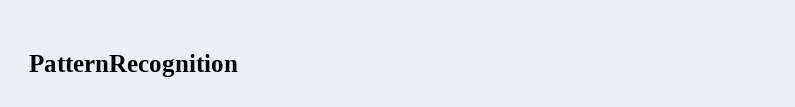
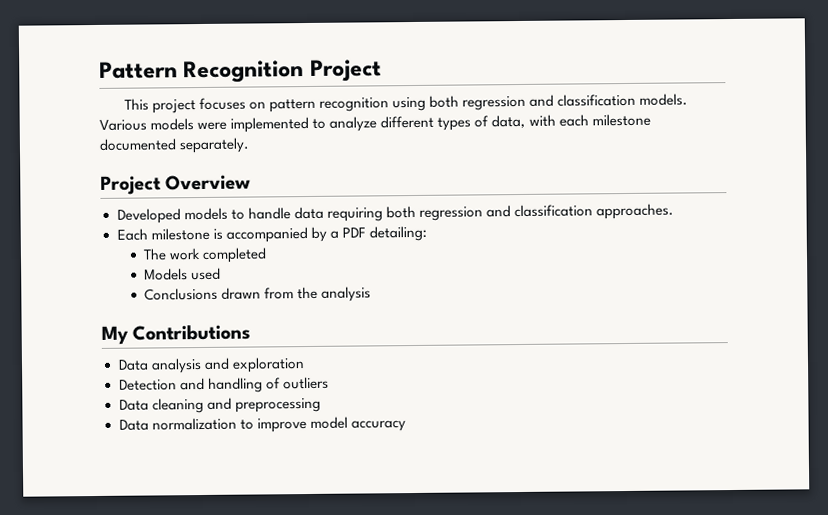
- PatternRecognition
+ Pattern Recognition Project
+ This project focuses on pattern recognition using both regression and classification models. Various models were implemented to analyze different types of data, with each milestone documented separately.
+ Project Overview
+ Developed models to handle data requiring both regression and classification approaches.
+ Each milestone is accompanied by a PDF detailing:
+ The work completed
+ Models used
+ Conclusions drawn from the analysis
+ My Contributions
+ Data analysis and exploration
+ Detection and handling of outliers
+ Data cleaning and preprocessing
+ Data normalization to improve model accuracy

